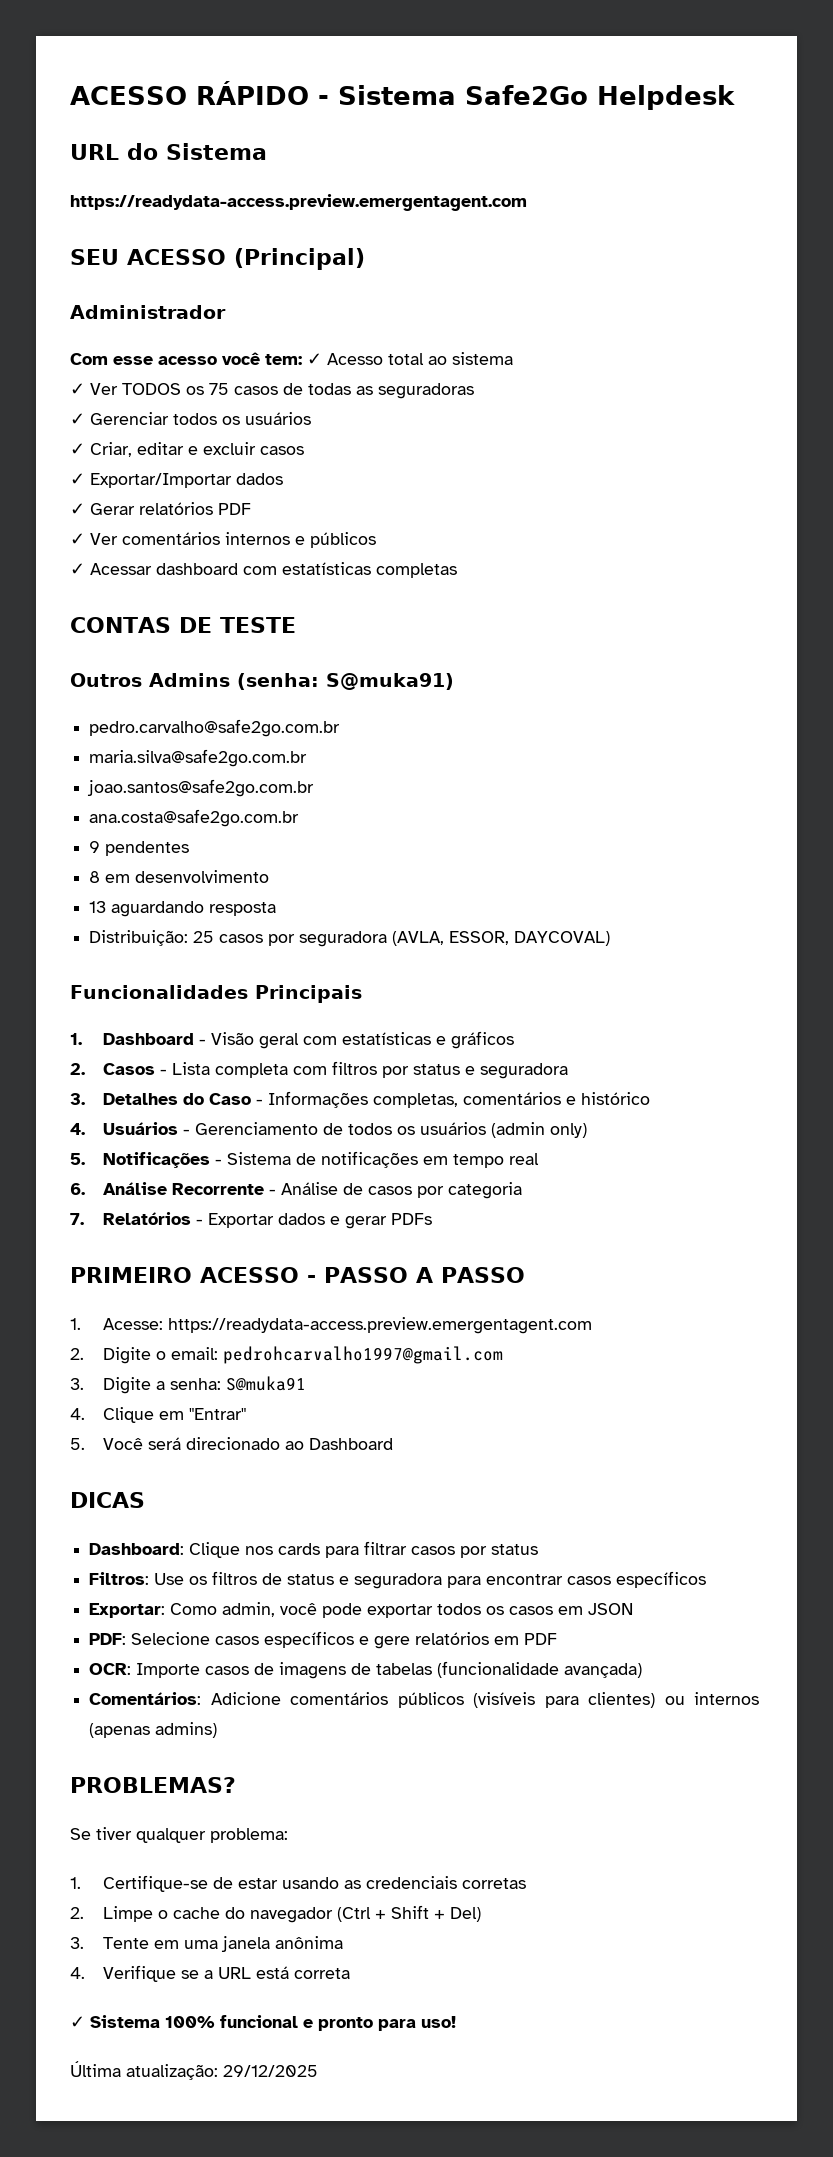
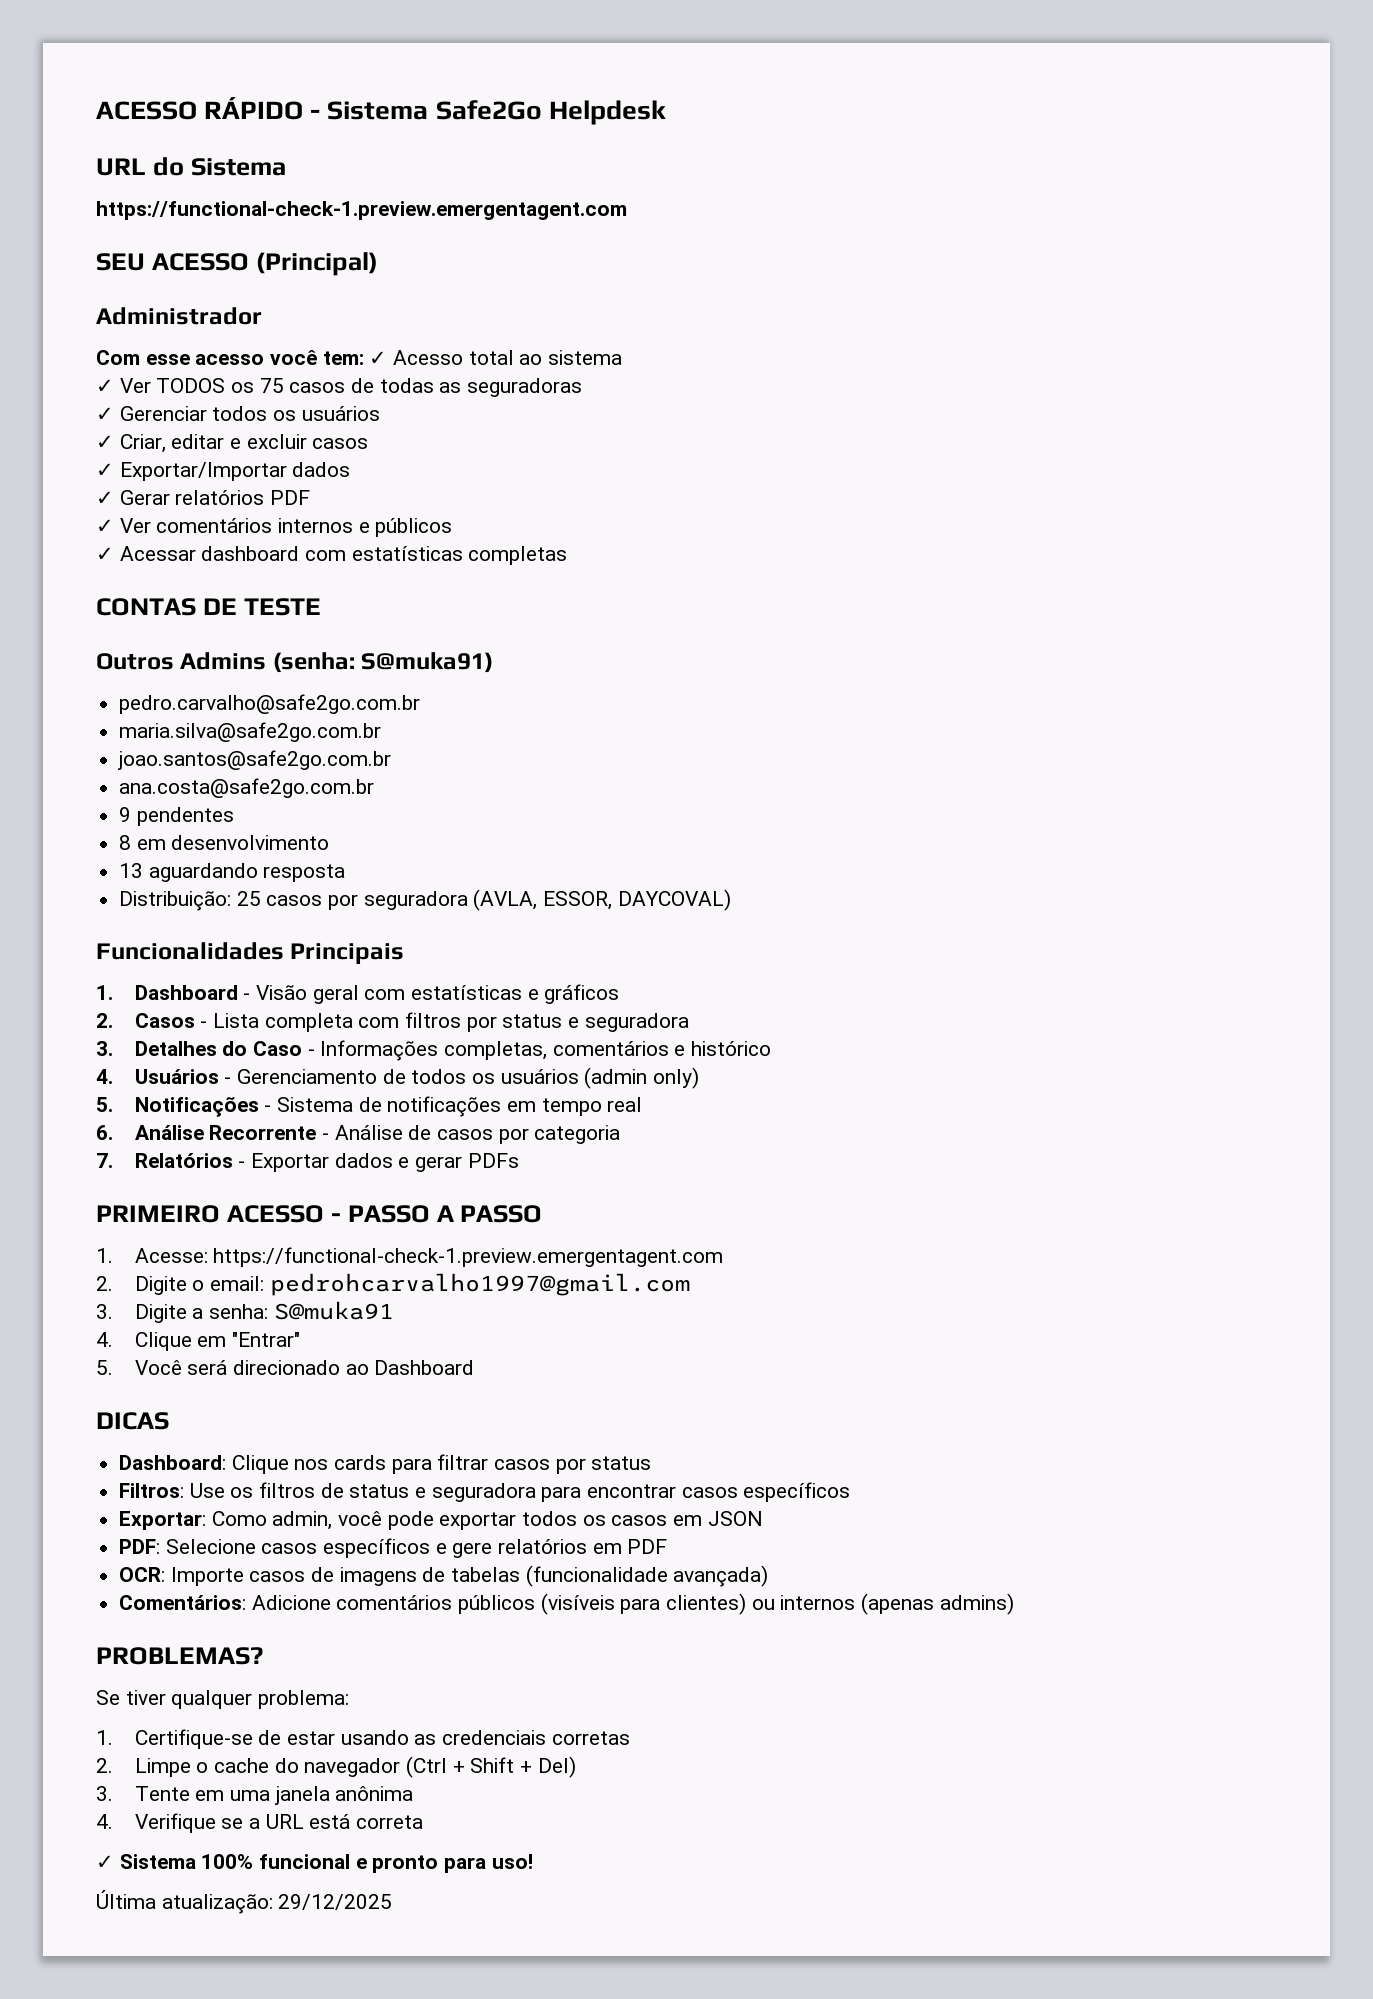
  URL do Sistema
- https://readydata-access.preview.emergentagent.com
+ https://functional-check-1.preview.emergentagent.com
- 1. Acesse: https://readydata-access.preview.emergentagent.com
+ 1. Acesse: https://functional-check-1.preview.emergentagent.com

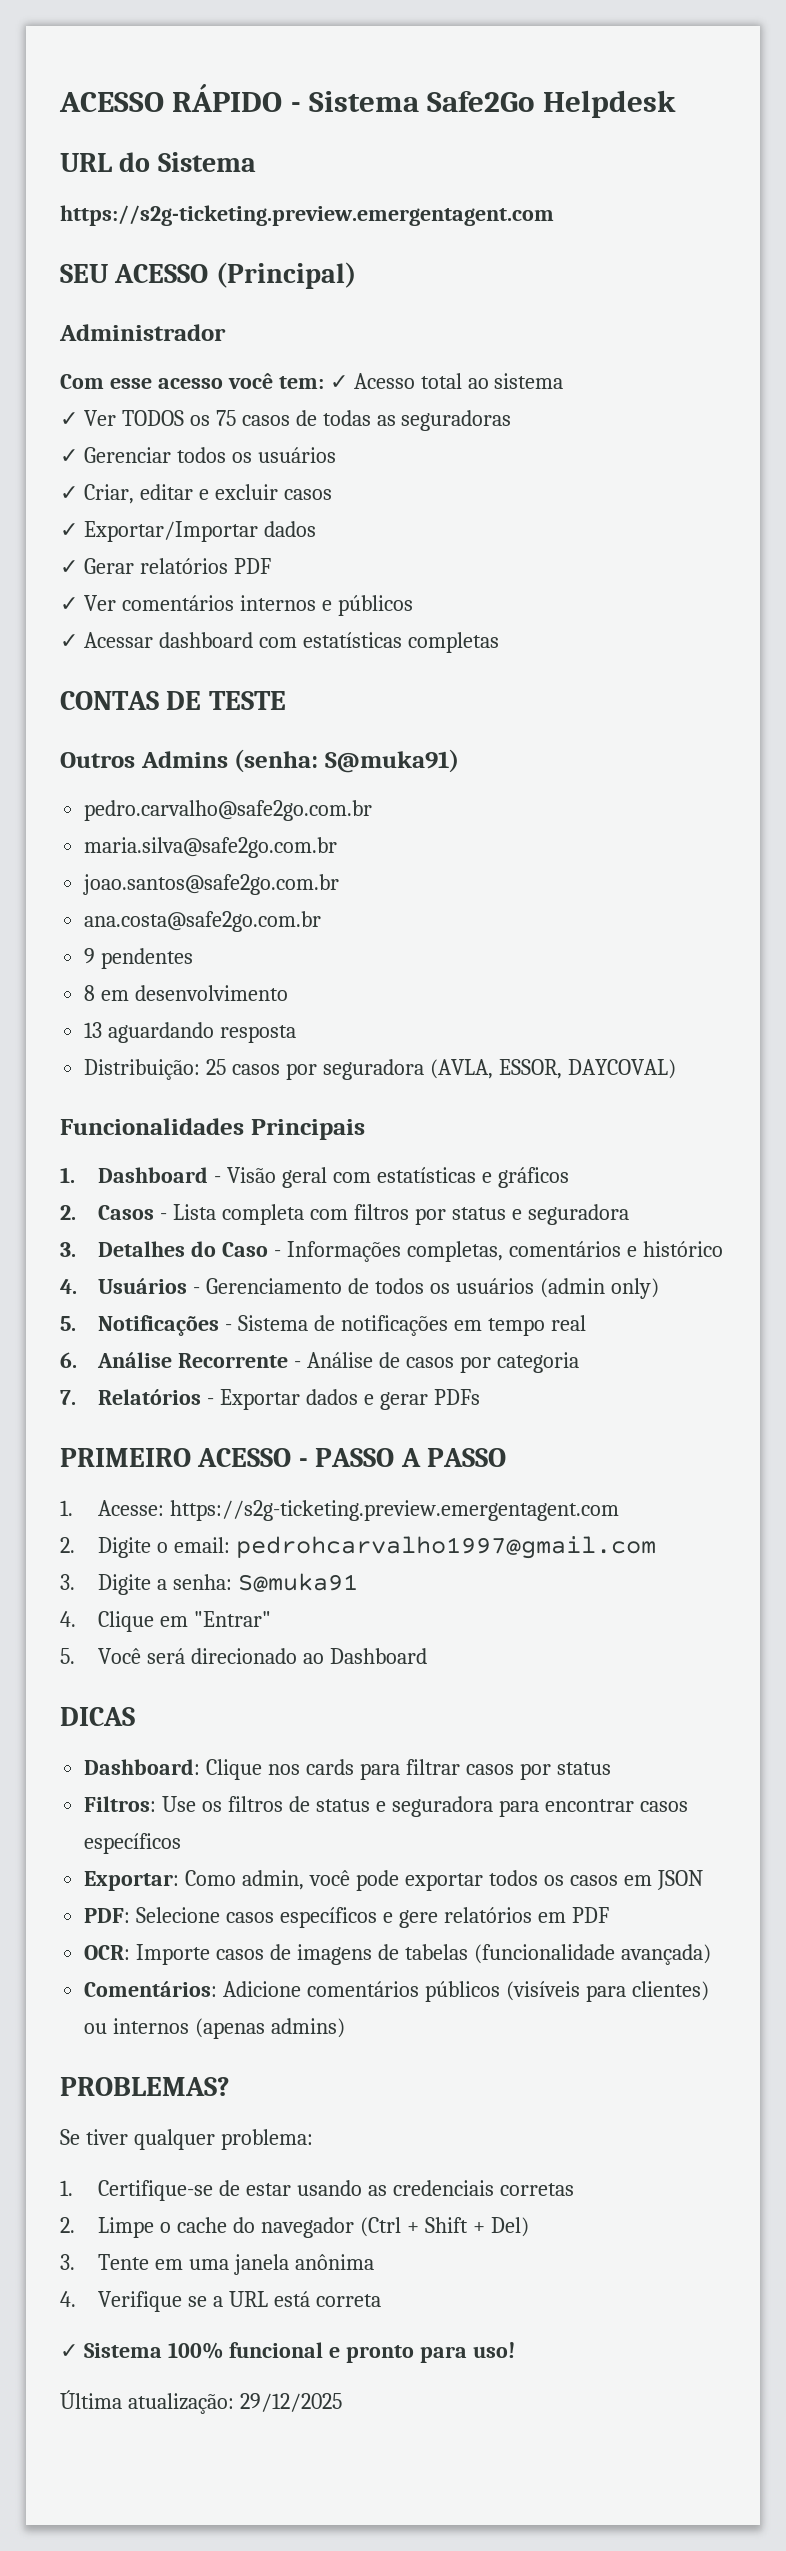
  URL do Sistema
- https://functional-check-1.preview.emergentagent.com
+ https://s2g-ticketing.preview.emergentagent.com
- 1. Acesse: https://functional-check-1.preview.emergentagent.com
+ 1. Acesse: https://s2g-ticketing.preview.emergentagent.com

